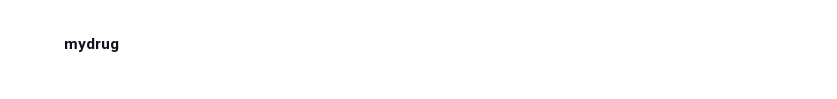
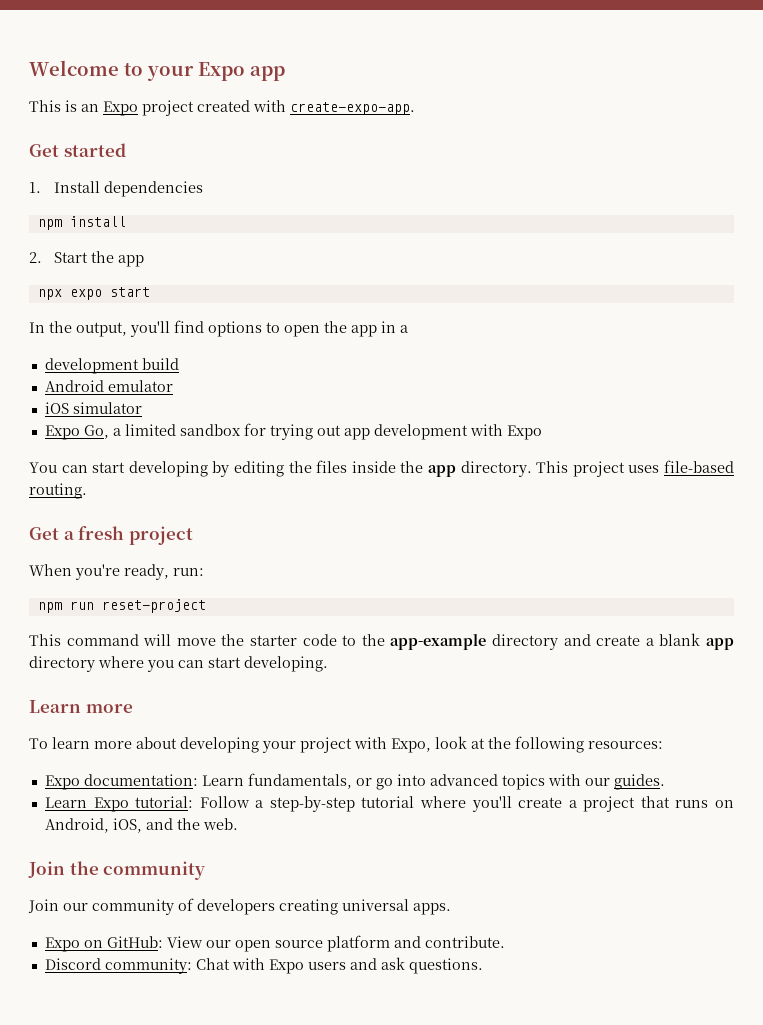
- mydrug
+ Welcome to your Expo app
+ This is an Expo project created with create-expo-app.
+ Get started
+ 1. Install dependencies
+ npm install
+ 2. Start the app
+ npx expo start
+ In the output, you'll find options to open the app in a
+ development build
+ Android emulator
+ iOS simulator
+ Expo Go, a limited sandbox for trying out app development with Expo
+ You can start developing by editing the files inside the app directory. This project uses file-based routing.
+ Get a fresh project
+ When you're ready, run:
+ npm run reset-project
+ This command will move the starter code to the app-example directory and create a blank app directory where you can start developing.
+ Learn more
+ To learn more about developing your project with Expo, look at the following resources:
+ Expo documentation: Learn fundamentals, or go into advanced topics with our guides.
+ Learn Expo tutorial: Follow a step-by-step tutorial where you'll create a project that runs on Android, iOS, and the web.
+ Join the community
+ Join our community of developers creating universal apps.
+ Expo on GitHub: View our open source platform and contribute.
+ Discord community: Chat with Expo users and ask questions.

